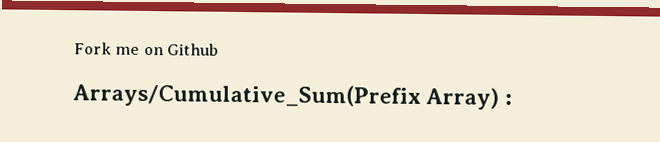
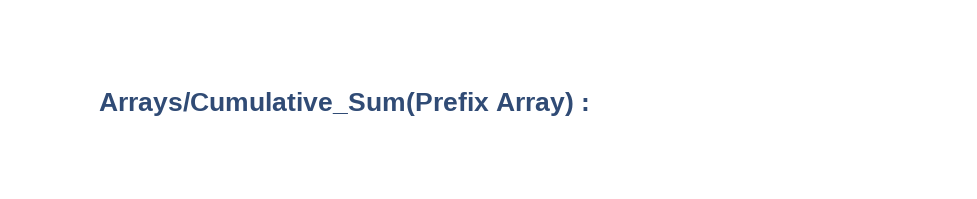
- Fork me on Github

